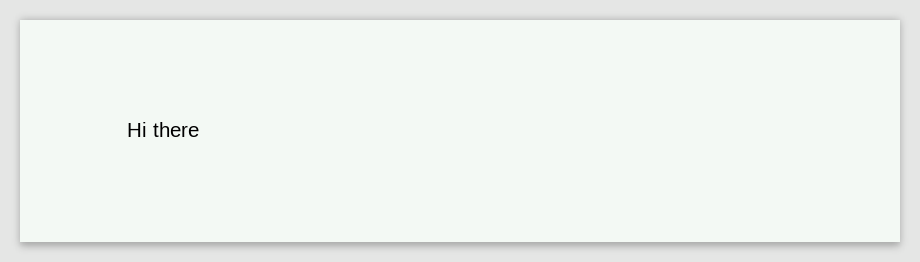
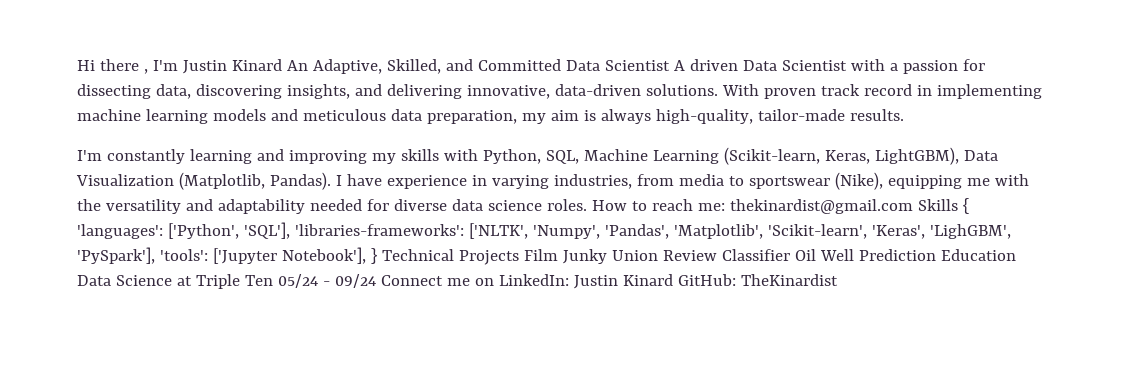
- Hi there
+ Hi there , I'm Justin Kinard An Adaptive, Skilled, and Committed Data Scientist A driven Data Scientist with a passion for dissecting data, discovering insights, and delivering innovative, data-driven solutions. With proven track record in implementing machine learning models and meticulous data preparation, my aim is always high-quality, tailor-made results.
+ I'm constantly learning and improving my skills with Python, SQL, Machine Learning (Scikit-learn, Keras, LightGBM), Data Visualization (Matplotlib, Pandas). I have experience in varying industries, from media to sportswear (Nike), equipping me with the versatility and adaptability needed for diverse data science roles. How to reach me: thekinardist@gmail.com Skills { 'languages': ['Python', 'SQL'], 'libraries-frameworks': ['NLTK', 'Numpy', 'Pandas', 'Matplotlib', 'Scikit-learn', 'Keras', 'LighGBM', 'PySpark'], 'tools': ['Jupyter Notebook'], } Technical Projects Film Junky Union Review Classifier Oil Well Prediction Education Data Science at Triple Ten 05/24 - 09/24 Connect me on LinkedIn: Justin Kinard GitHub: TheKinardist

